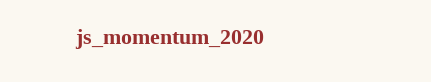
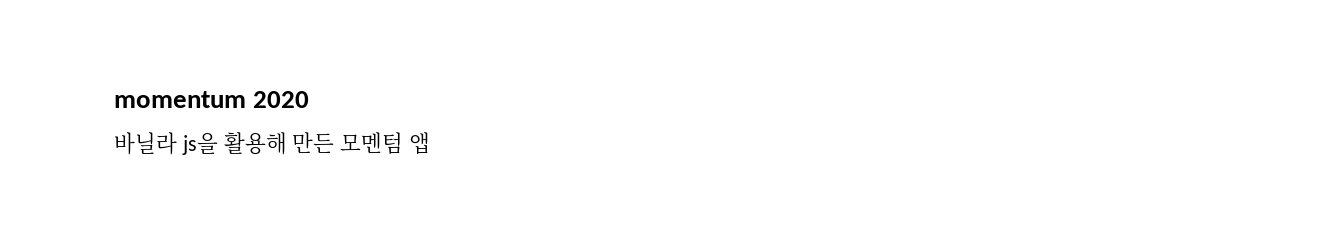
- js_momentum_2020
+ momentum 2020
+ 바닐라 js을 활용해 만든 모멘텀 앱

